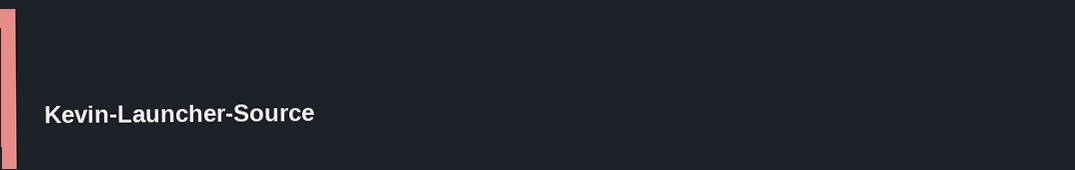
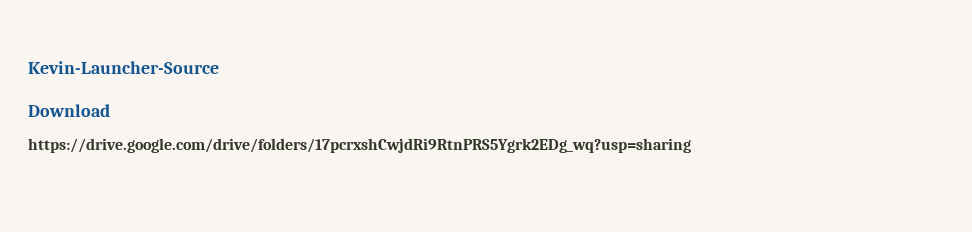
+ Download
+ https://drive.google.com/drive/folders/17pcrxshCwjdRi9RtnPRS5Ygrk2EDg_wq?usp=sharing

